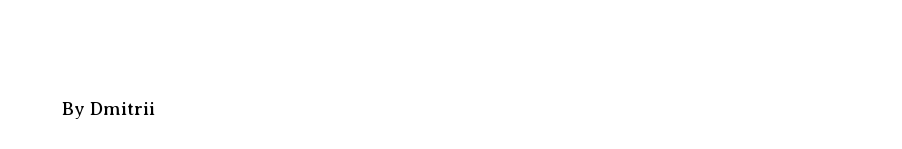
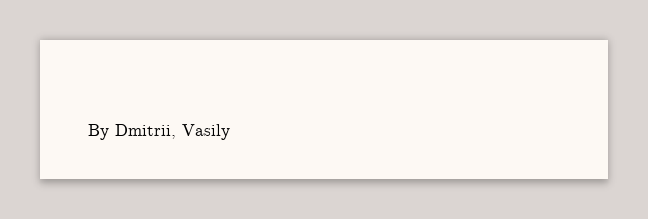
- By Dmitrii
+ By Dmitrii, Vasily

